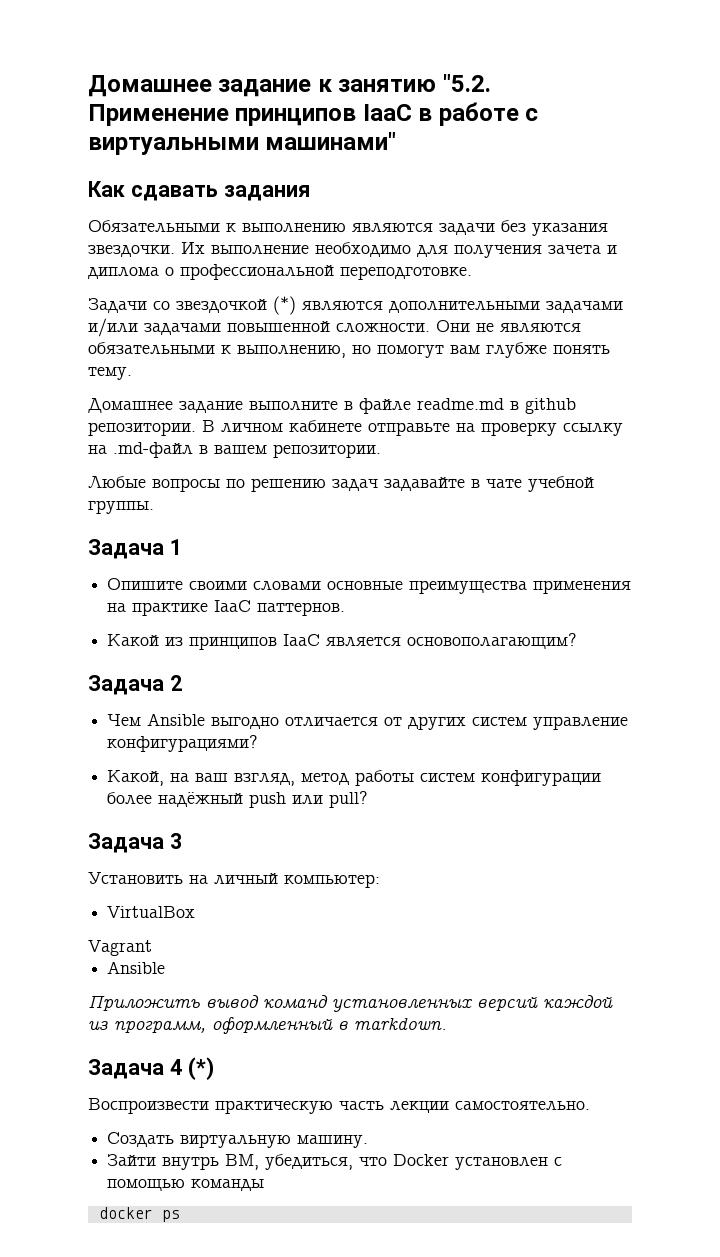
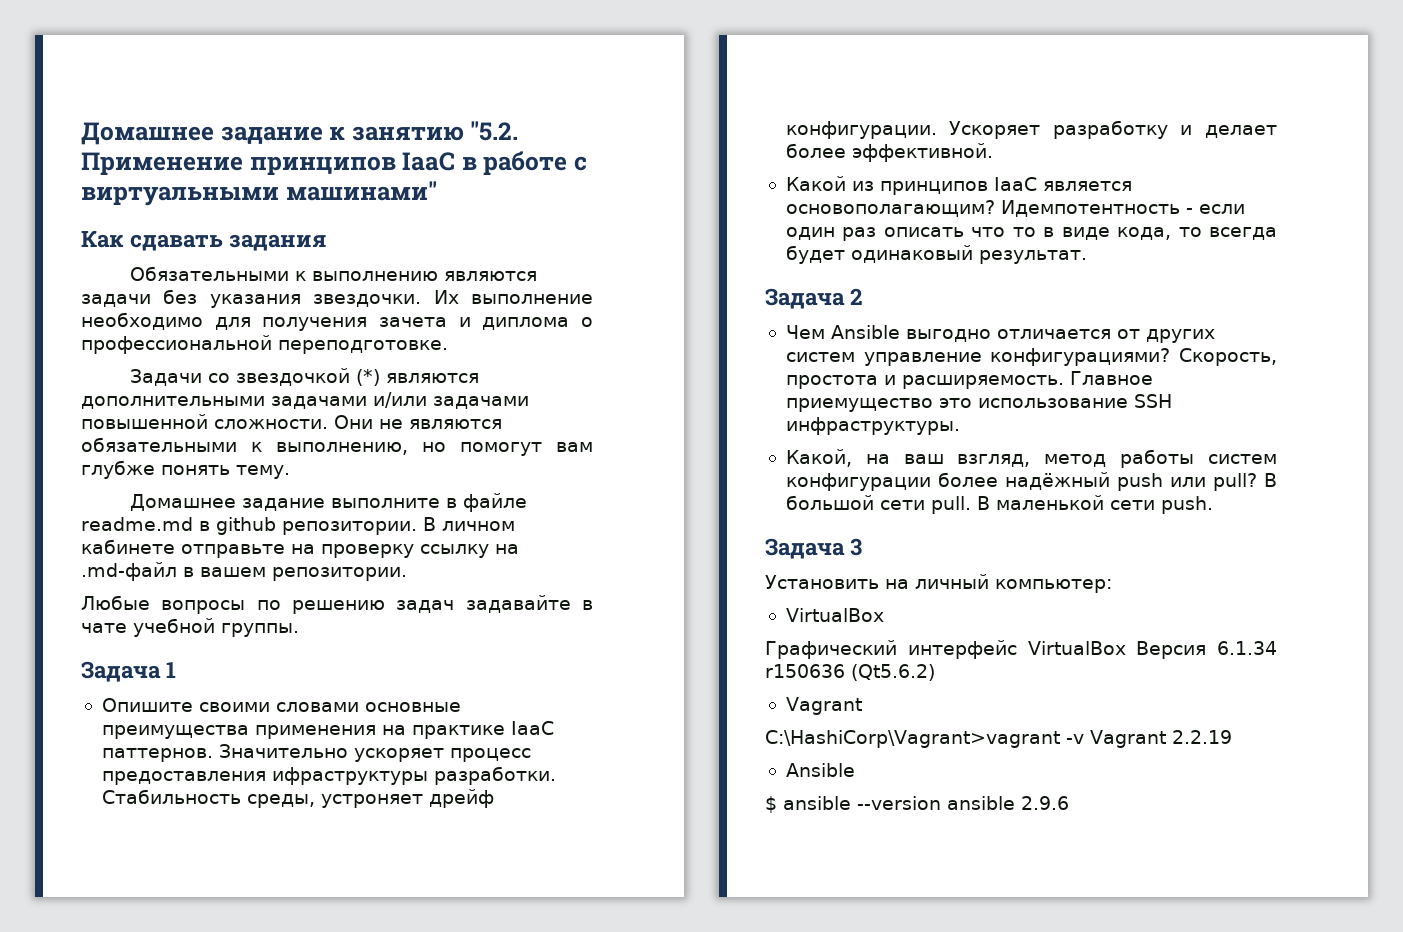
+ Значительно ускоряет процесс предоставления ифраструктуры разработки. Стабильность среды, устроняет дрейф конфигурации. Ускоряет разработку и делает более эффективной.
+ Идемпотентность - если один раз описать что то в виде кода, то всегда будет одинаковый результат.
+ Скорость, простота и расширяемость. Главное приемущество это использование SSH инфраструктуры.
+ В большой сети pull. В маленькой сети push.
+ Графический интерфейс VirtualBox Версия 6.1.34 r150636 (Qt5.6.2)
  Vagrant
+ C:\HashiCorp\Vagrant>vagrant -v Vagrant 2.2.19
  Ansible
- Приложить вывод команд установленных версий каждой из программ, оформленный в markdown.
- Задача 4 (*)
- Воспроизвести практическую часть лекции самостоятельно.
- Создать виртуальную машину.
- Зайти внутрь ВМ, убедиться, что Docker установлен с помощью команды
- docker ps
+ $ ansible --version ansible 2.9.6

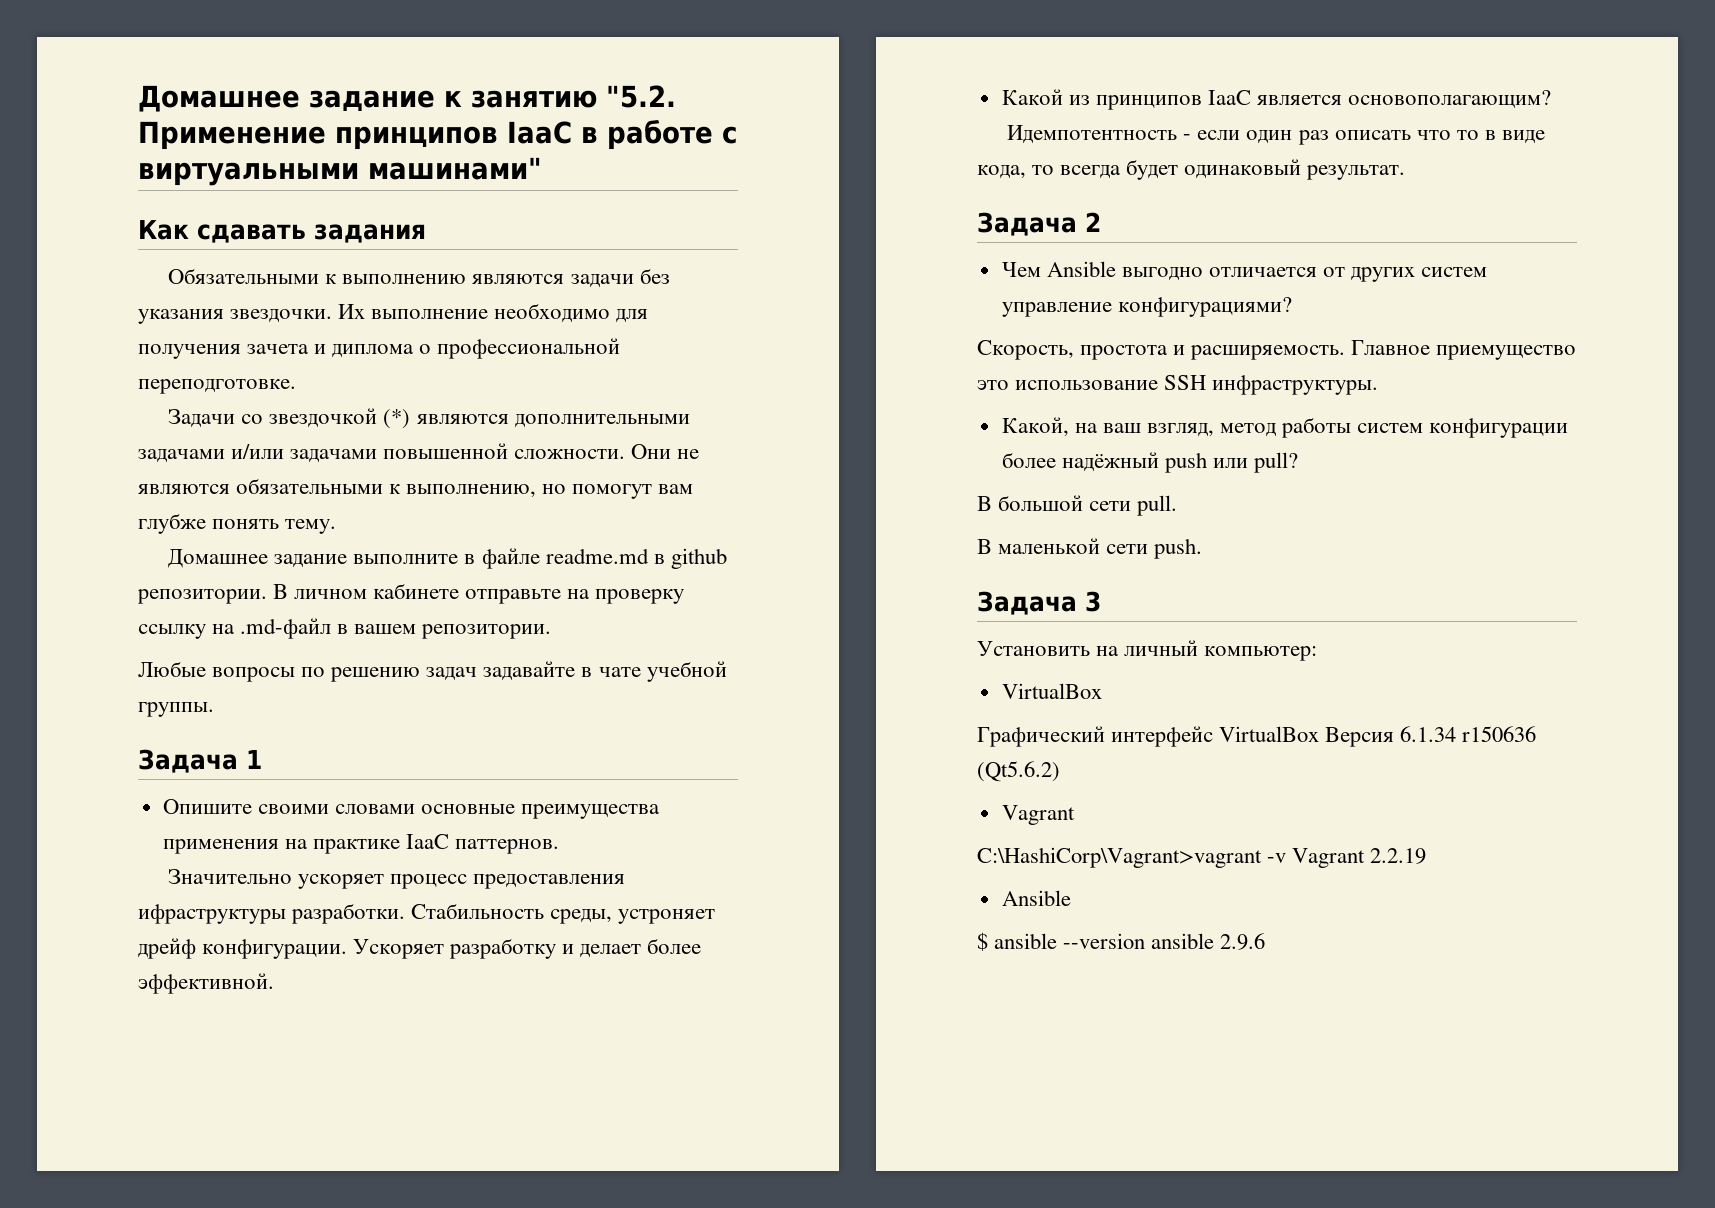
- Опишите своими словами основные преимущества применения на практике IaaC паттернов. Значительно ускоряет процесс предоставления ифраструктуры разработки.
+ Опишите своими словами основные преимущества применения на практике IaaC паттернов.
+ Значительно ускоряет процесс предоставления ифраструктуры разработки.
- Какой из принципов IaaC является основополагающим? Идемпотентность - если один раз описать что то в виде кода, то всегда будет одинаковый результат.
+ Какой из принципов IaaC является основополагающим?
+ Идемпотентность - если один раз описать что то в виде кода, то всегда будет одинаковый результат.
- Чем Ansible выгодно отличается от других систем управление конфигурациями? Скорость, простота и расширяемость.
+ Чем Ansible выгодно отличается от других систем управление конфигурациями?
+ Скорость, простота и расширяемость.
- Какой, на ваш взгляд, метод работы систем конфигурации более надёжный push или pull? В большой сети pull. В маленькой сети push.
+ Какой, на ваш взгляд, метод работы систем конфигурации более надёжный push или pull?
+ В большой сети pull.
+ В маленькой сети push.

